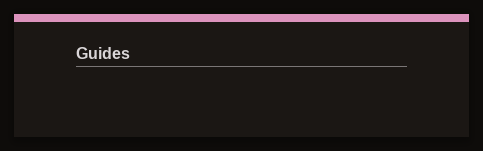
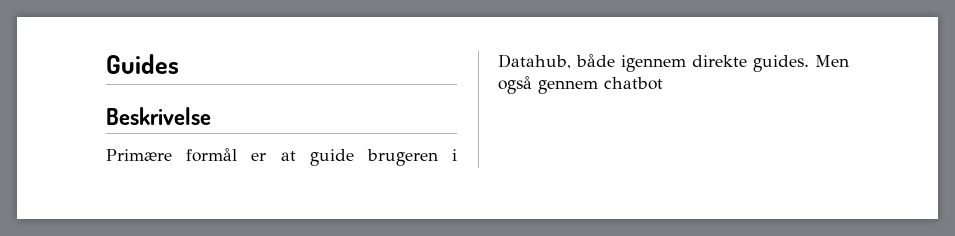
+ Beskrivelse
+ Primære formål er at guide brugeren i Datahub, både igennem direkte guides. Men også gennem chatbot

